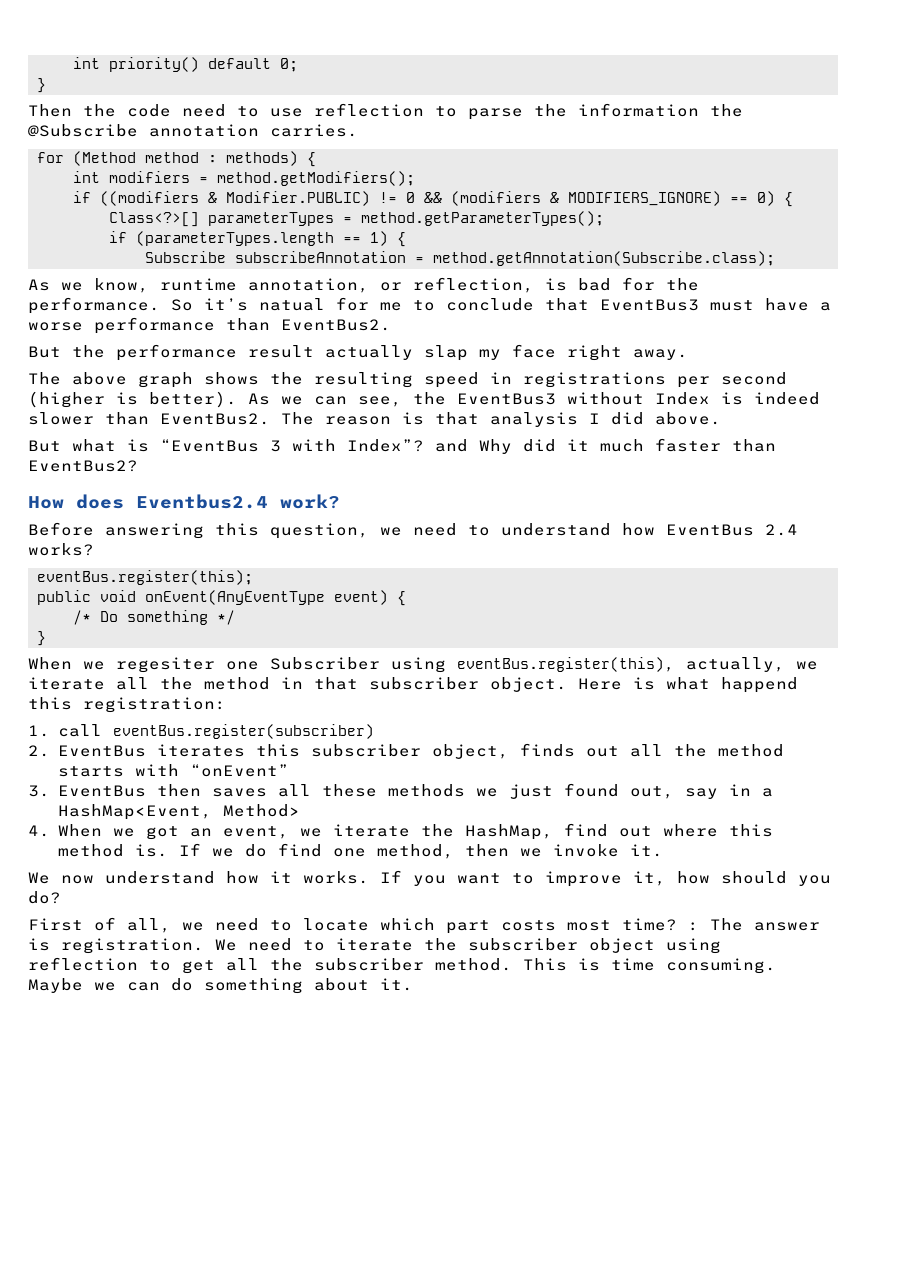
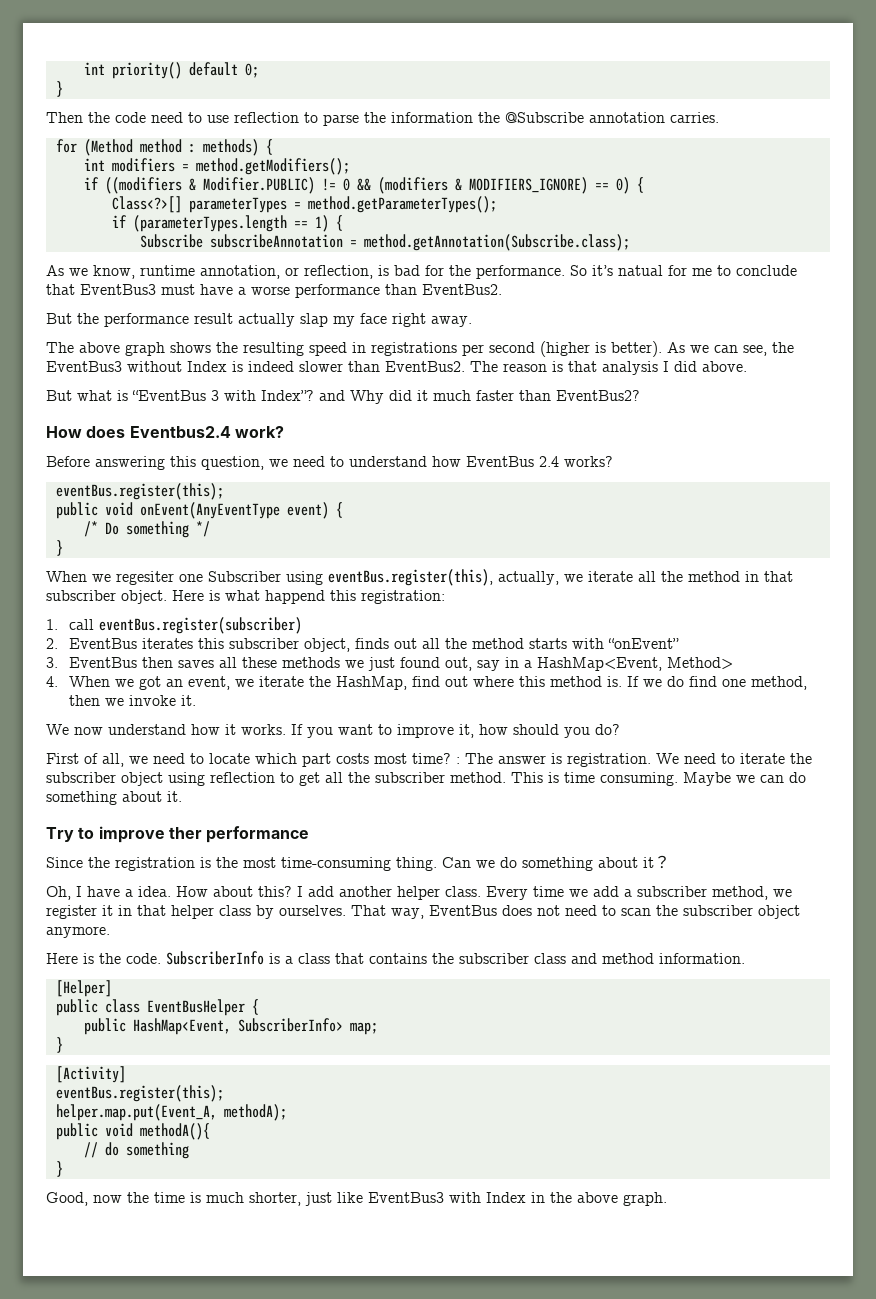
+ Try to improve ther performance
+ Since the registration is the most time-consuming thing. Can we do something about it？
+ Oh, I have a idea. How about this? I add another helper class. Every time we add a subscriber method, we register it in that helper class by ourselves. That way, EventBus does not need to scan the subscriber object anymore.
+ Here is the code. SubscriberInfo is a class that contains the subscriber class and method information.
+ [Helper]
+ public class EventBusHelper {
+ public HashMap<Event, SubscriberInfo> map;
+ }
+ [Activity]
+ eventBus.register(this);
+ helper.map.put(Event_A, methodA);
+ public void methodA(){
+ // do something
+ }
+ Good, now the time is much shorter, just like EventBus3 with Index in the above graph.

